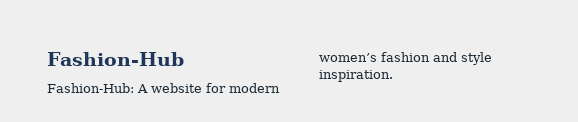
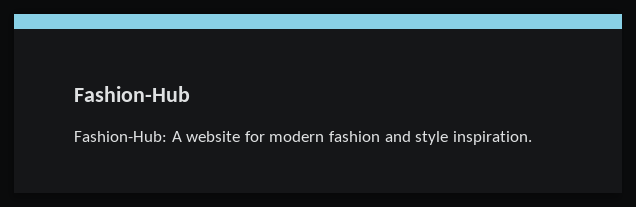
- Fashion-Hub: A website for modern women’s fashion and style inspiration.
+ Fashion-Hub: A website for modern fashion and style inspiration.

